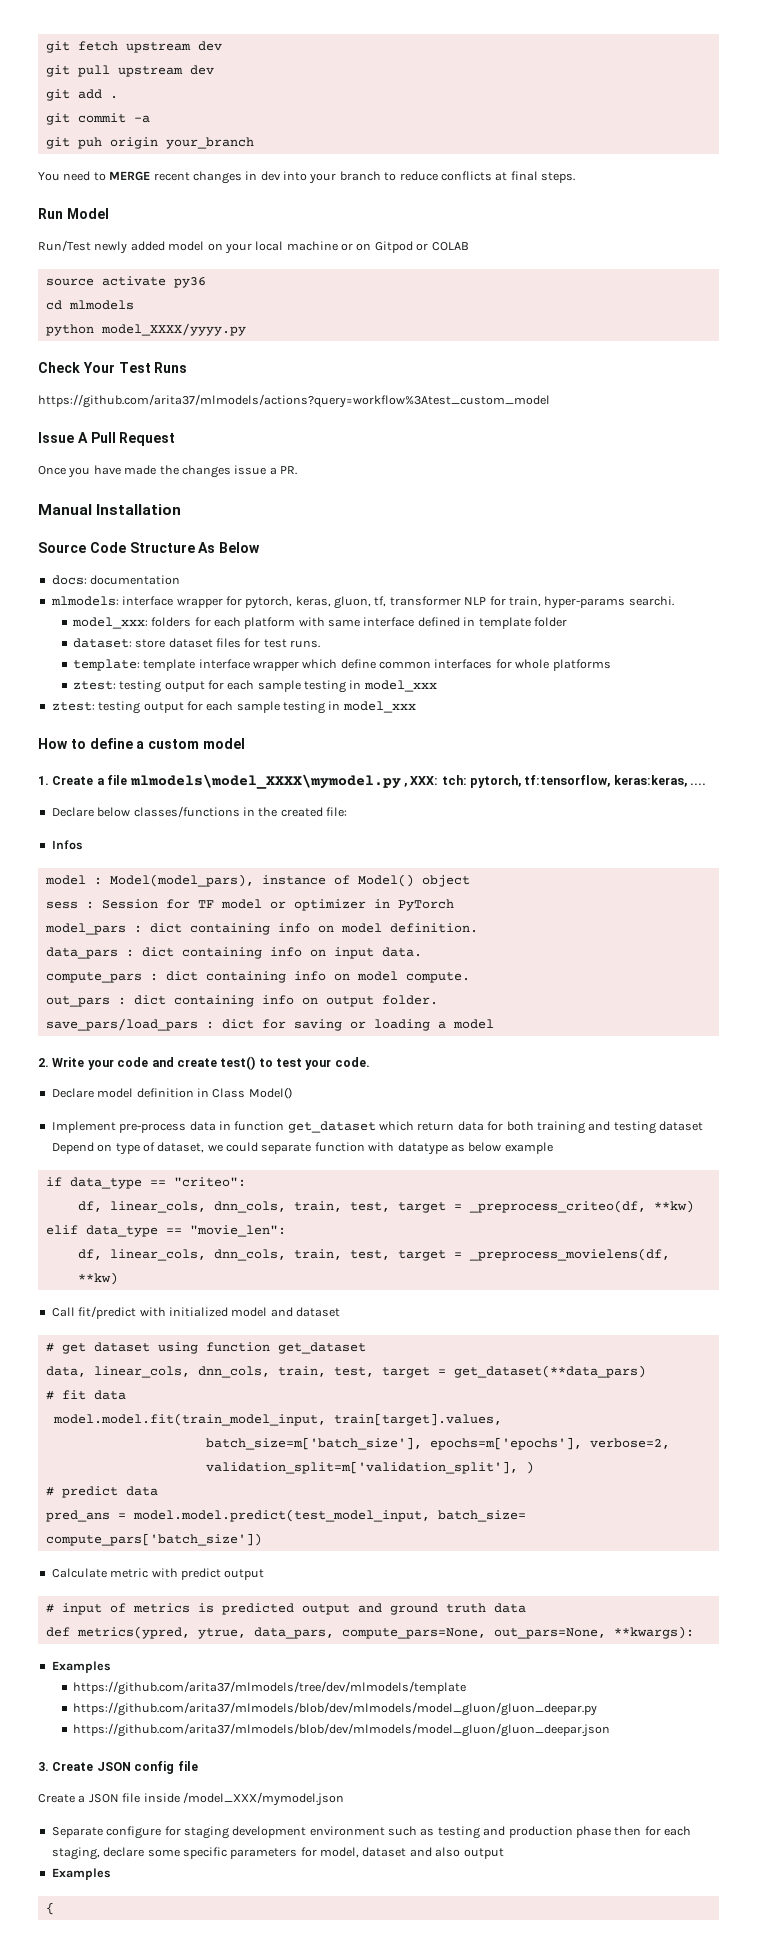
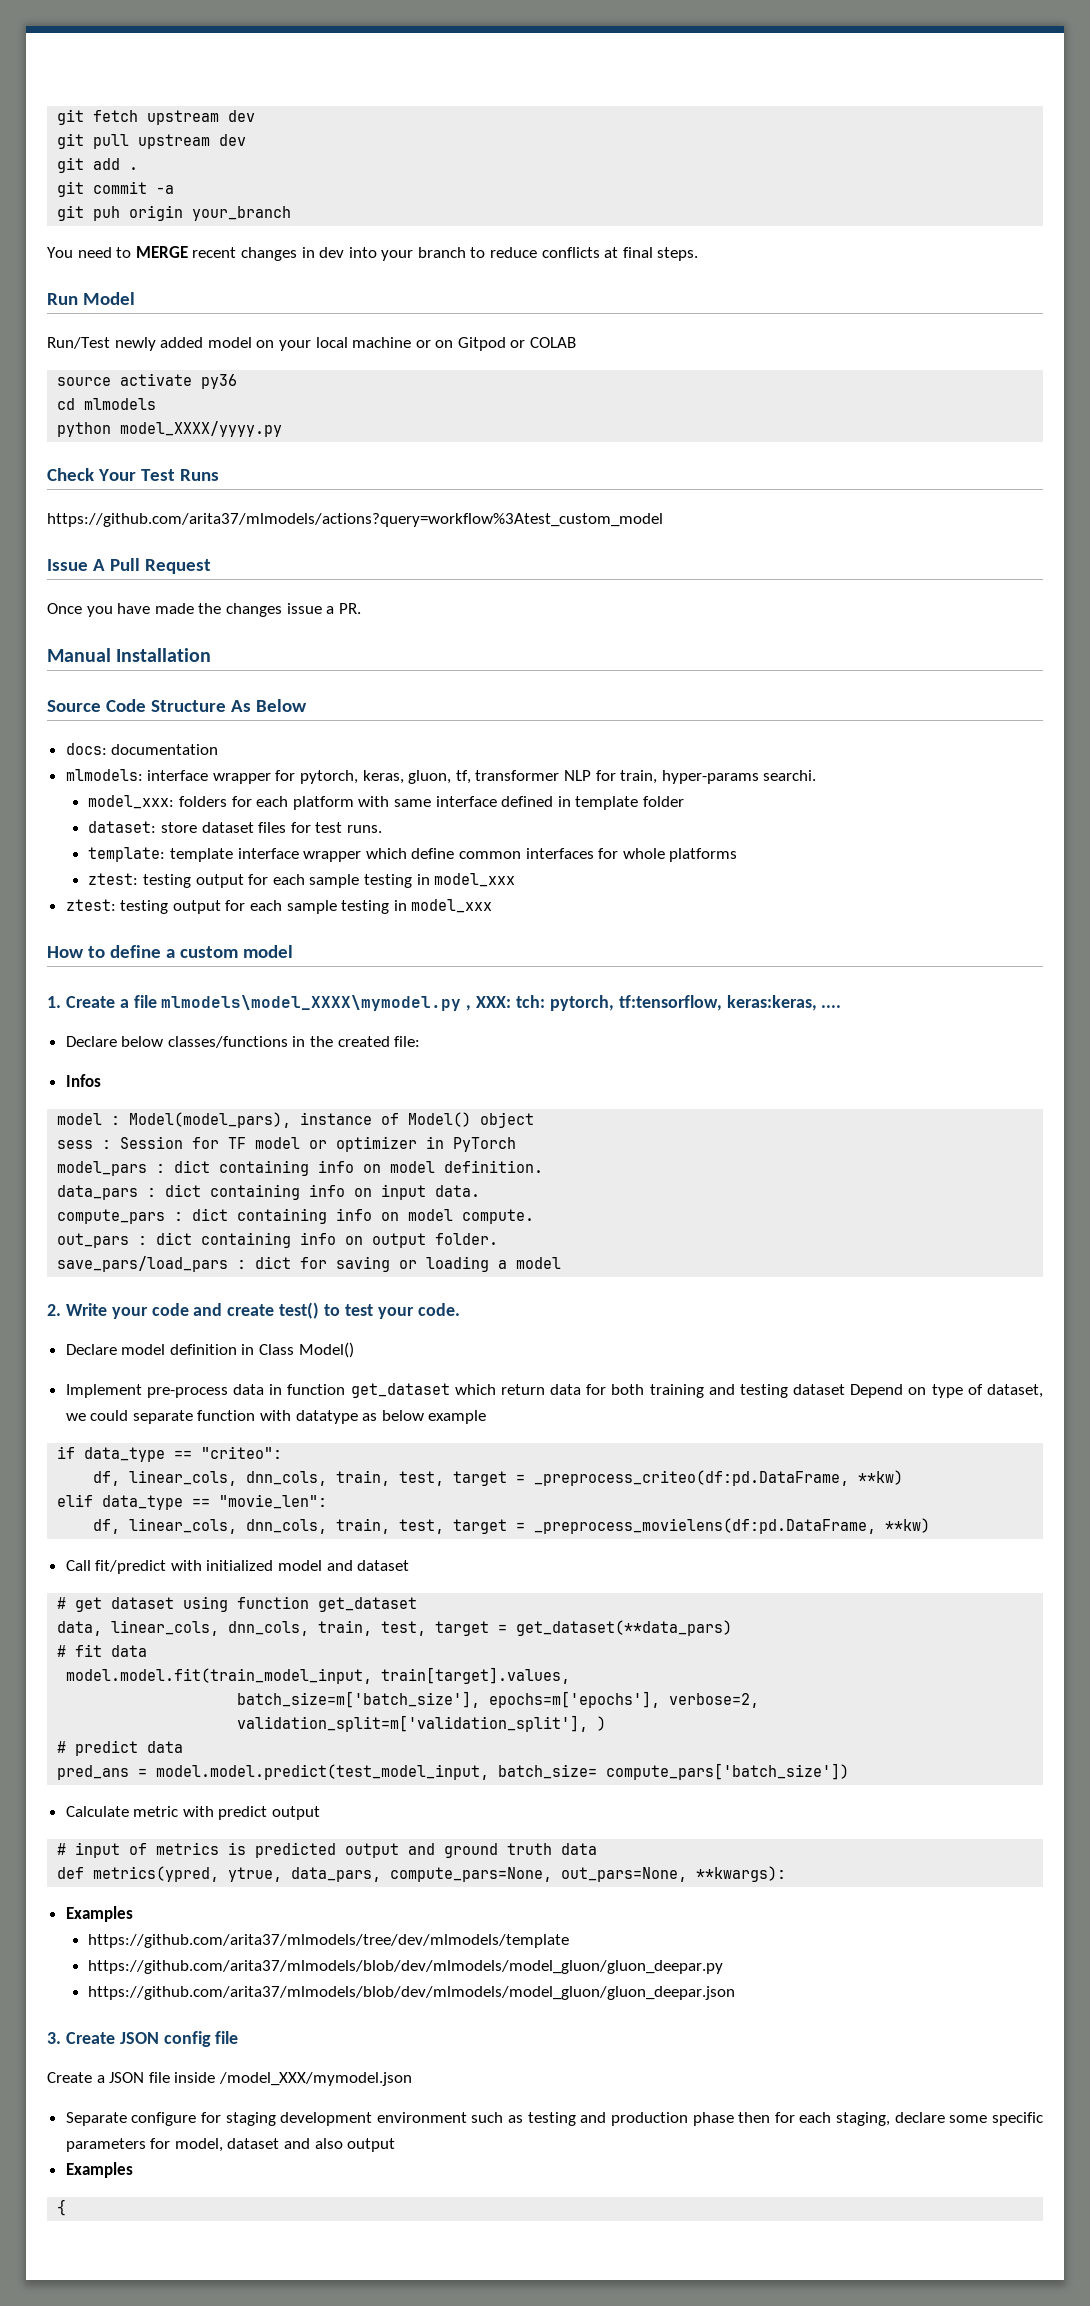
- df, linear_cols, dnn_cols, train, test, target = _preprocess_criteo(df, **kw)
+ df, linear_cols, dnn_cols, train, test, target = _preprocess_criteo(df:pd.DataFrame, **kw)
- df, linear_cols, dnn_cols, train, test, target = _preprocess_movielens(df, **kw)
+ df, linear_cols, dnn_cols, train, test, target = _preprocess_movielens(df:pd.DataFrame, **kw)

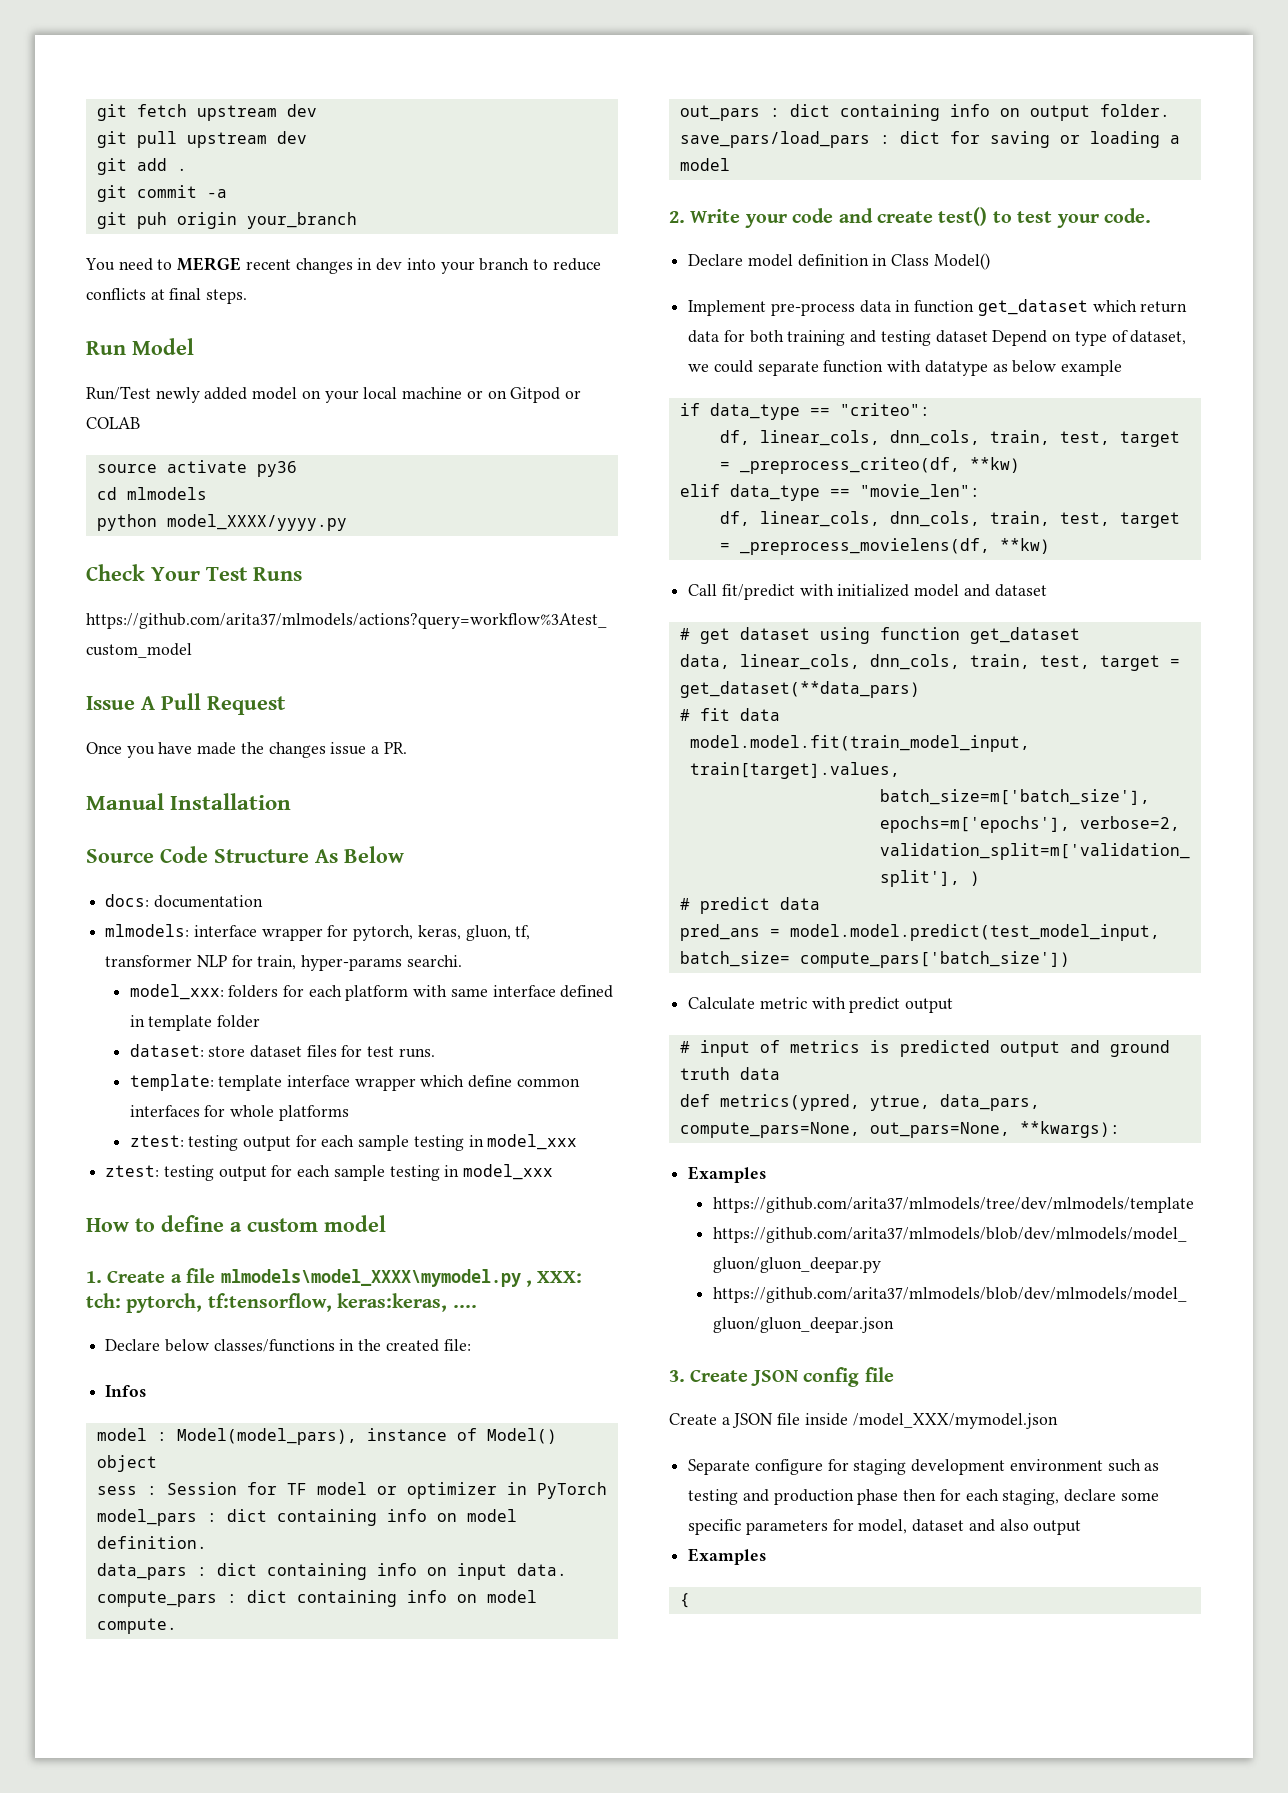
- df, linear_cols, dnn_cols, train, test, target = _preprocess_criteo(df:pd.DataFrame, **kw)
+ df, linear_cols, dnn_cols, train, test, target = _preprocess_criteo(df, **kw)
- df, linear_cols, dnn_cols, train, test, target = _preprocess_movielens(df:pd.DataFrame, **kw)
+ df, linear_cols, dnn_cols, train, test, target = _preprocess_movielens(df, **kw)

